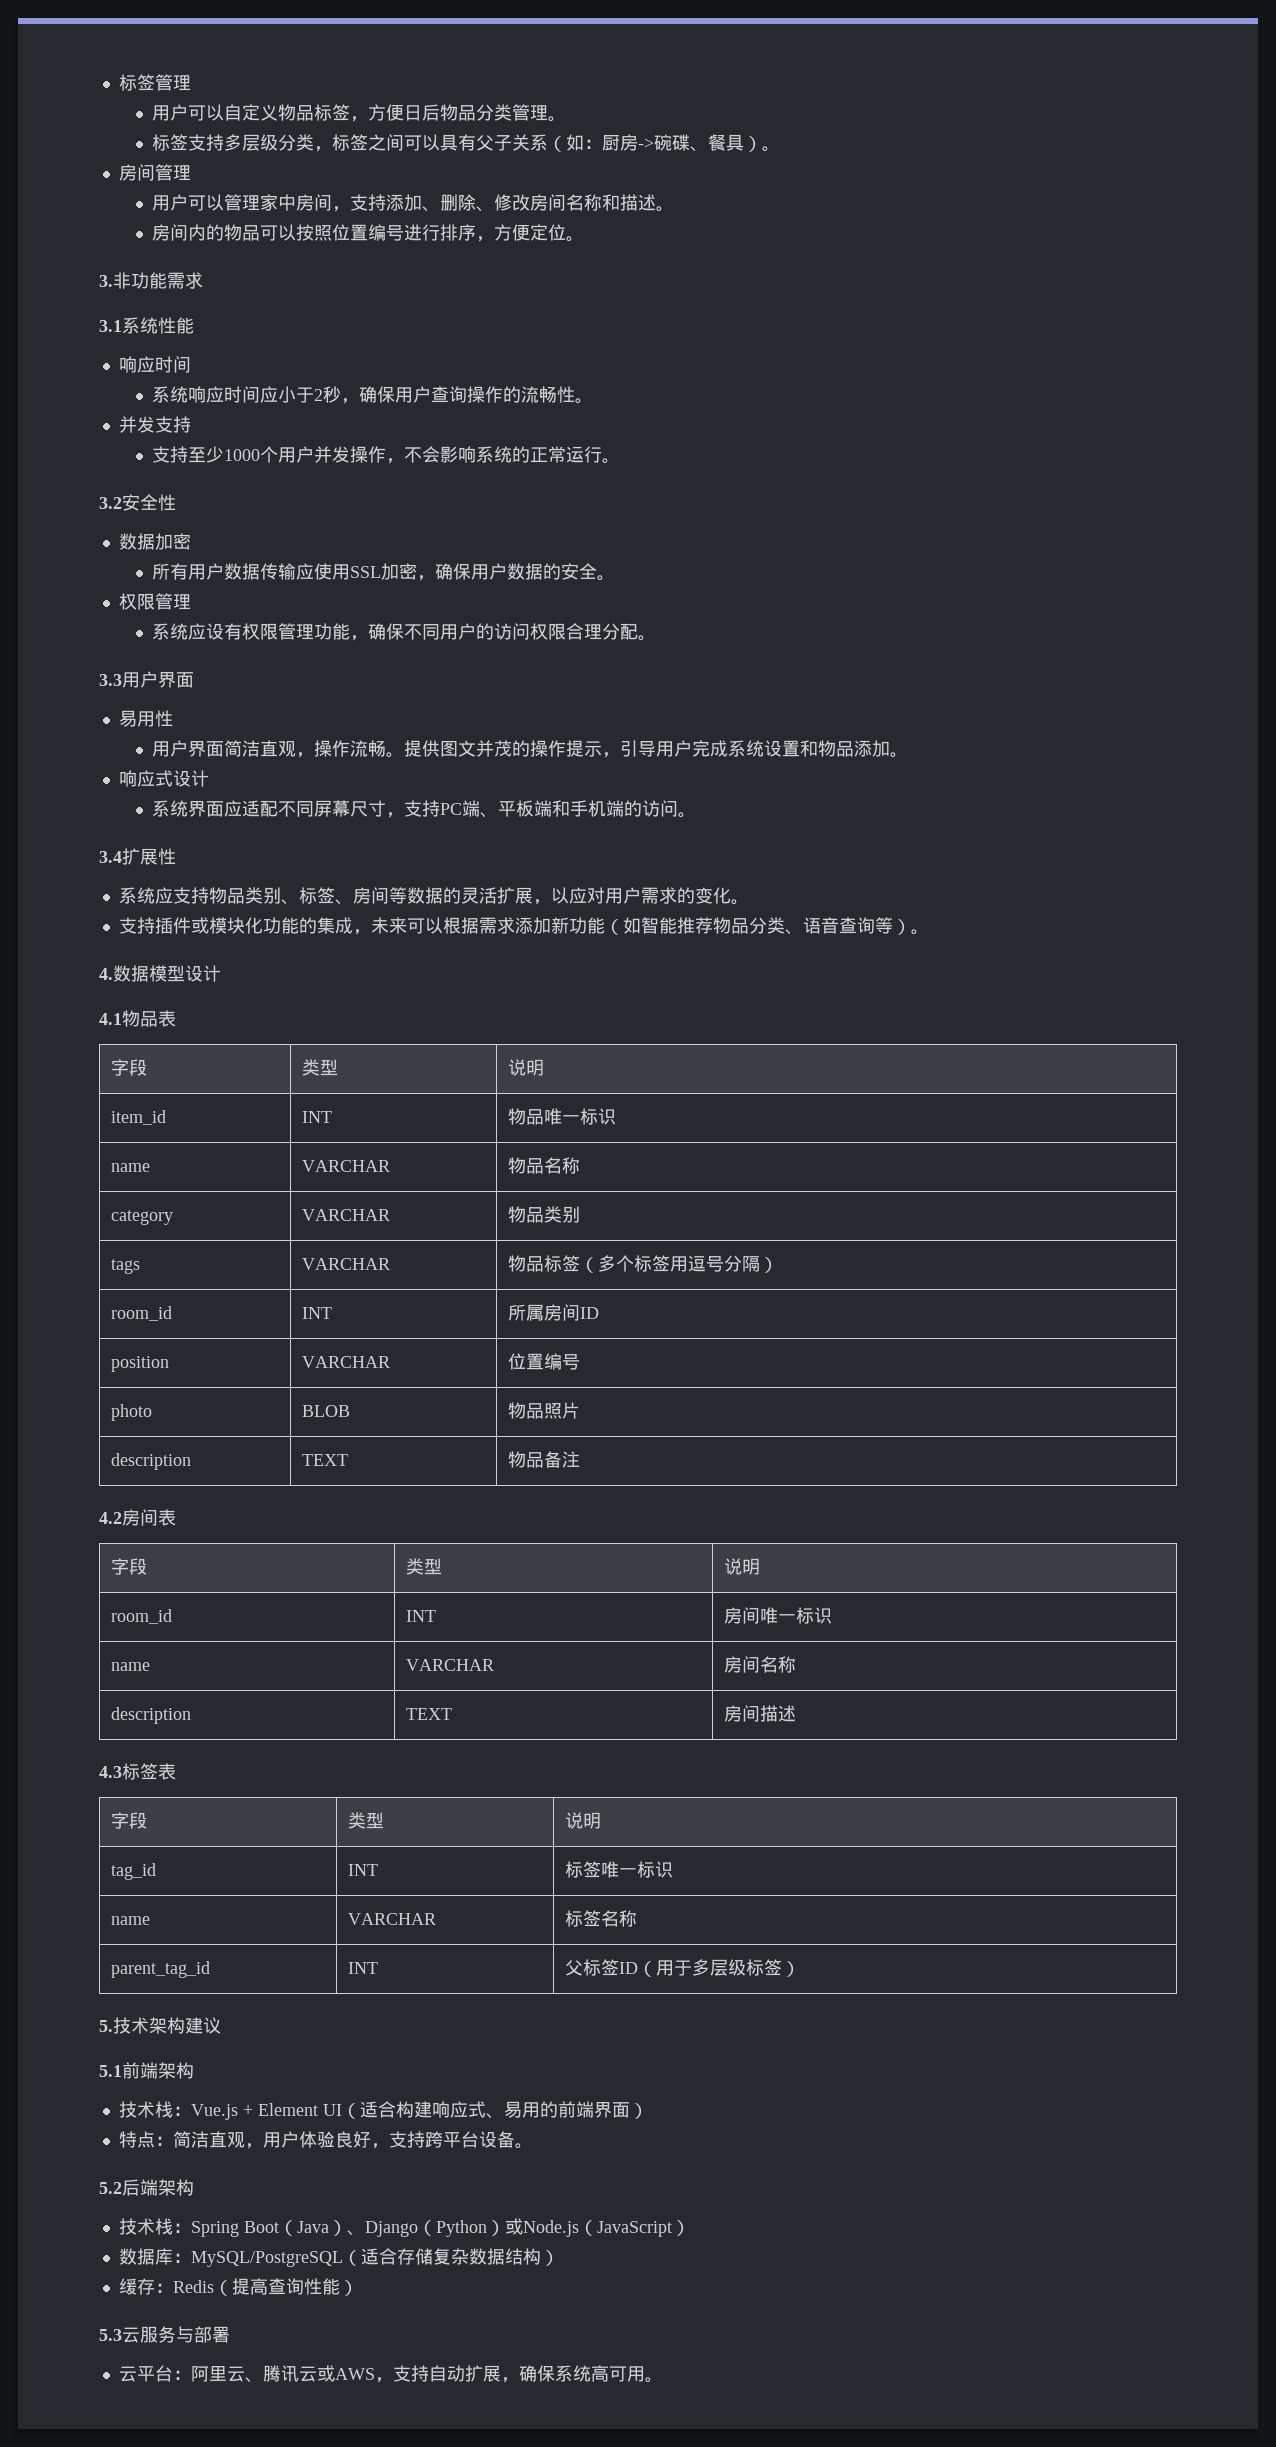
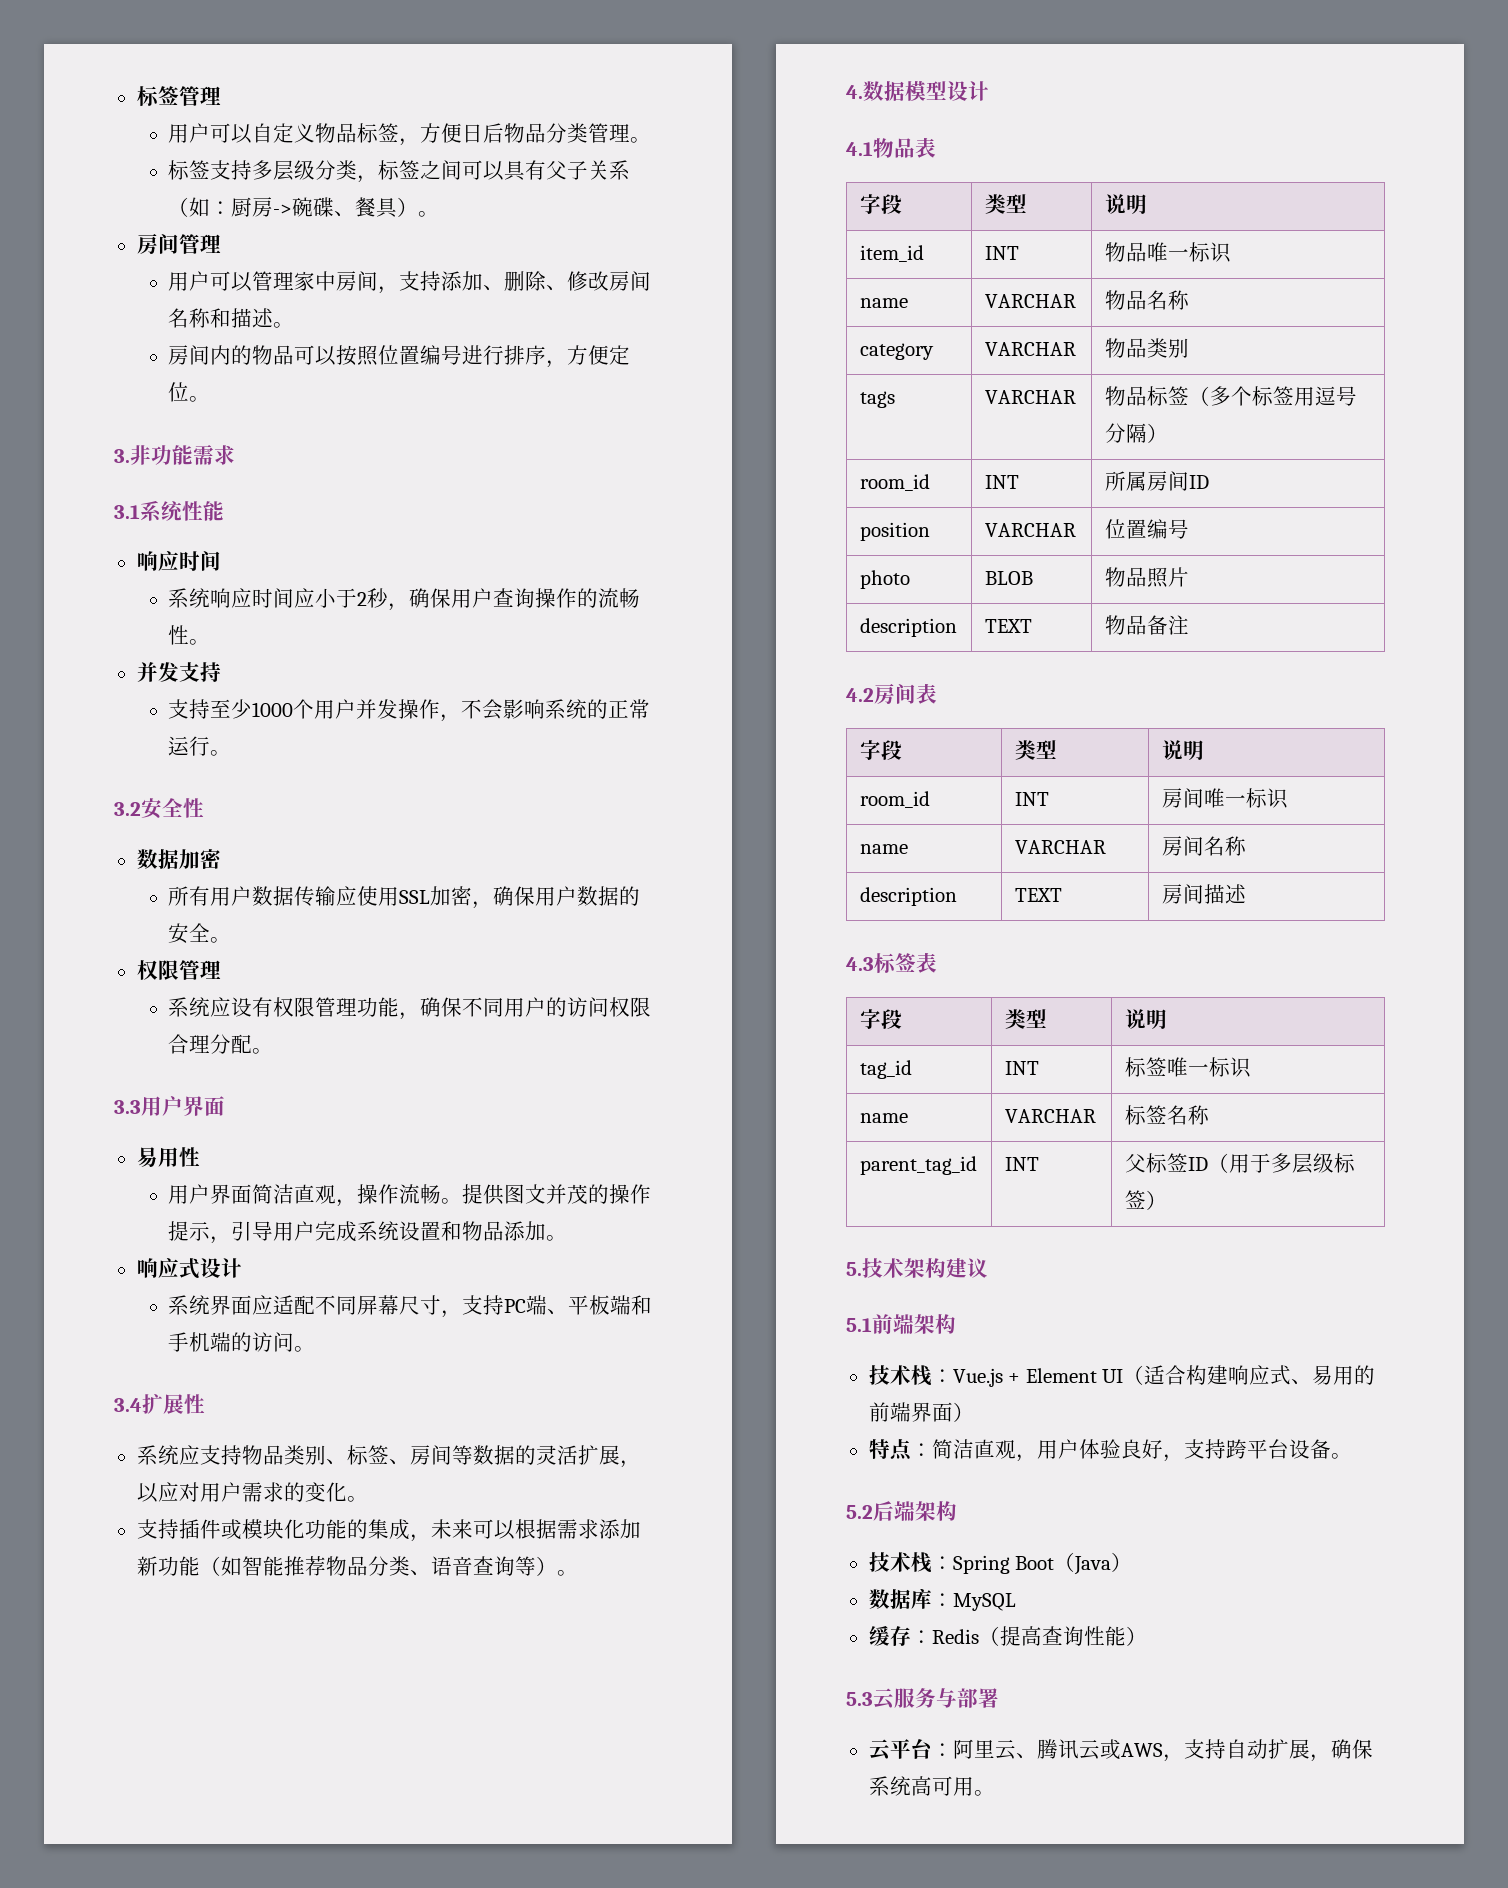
- 技术栈：Spring Boot（Java）、Django（Python）或Node.js（JavaScript）
- 数据库：MySQL/PostgreSQL（适合存储复杂数据结构）
+ 技术栈：Spring Boot（Java）
+ 数据库：MySQL

